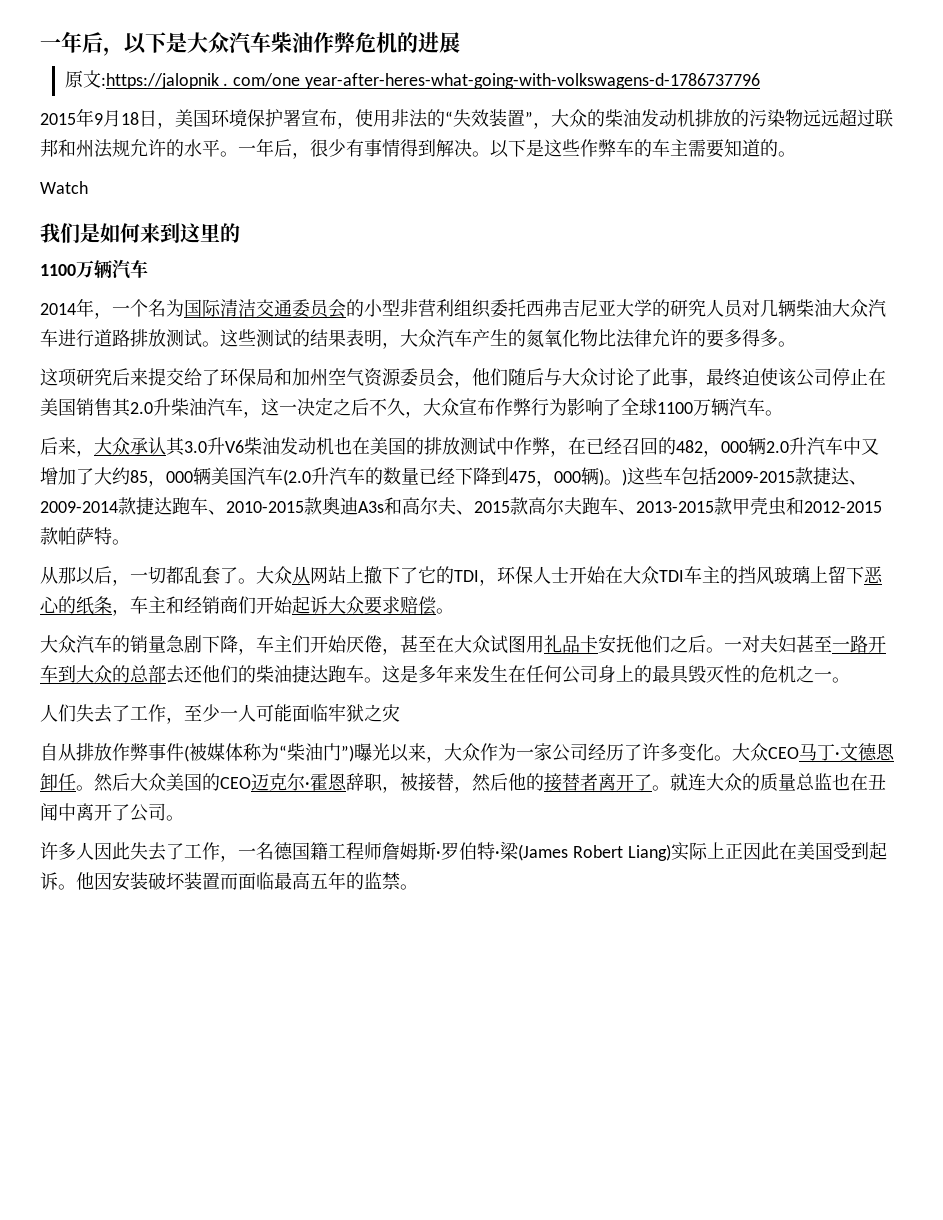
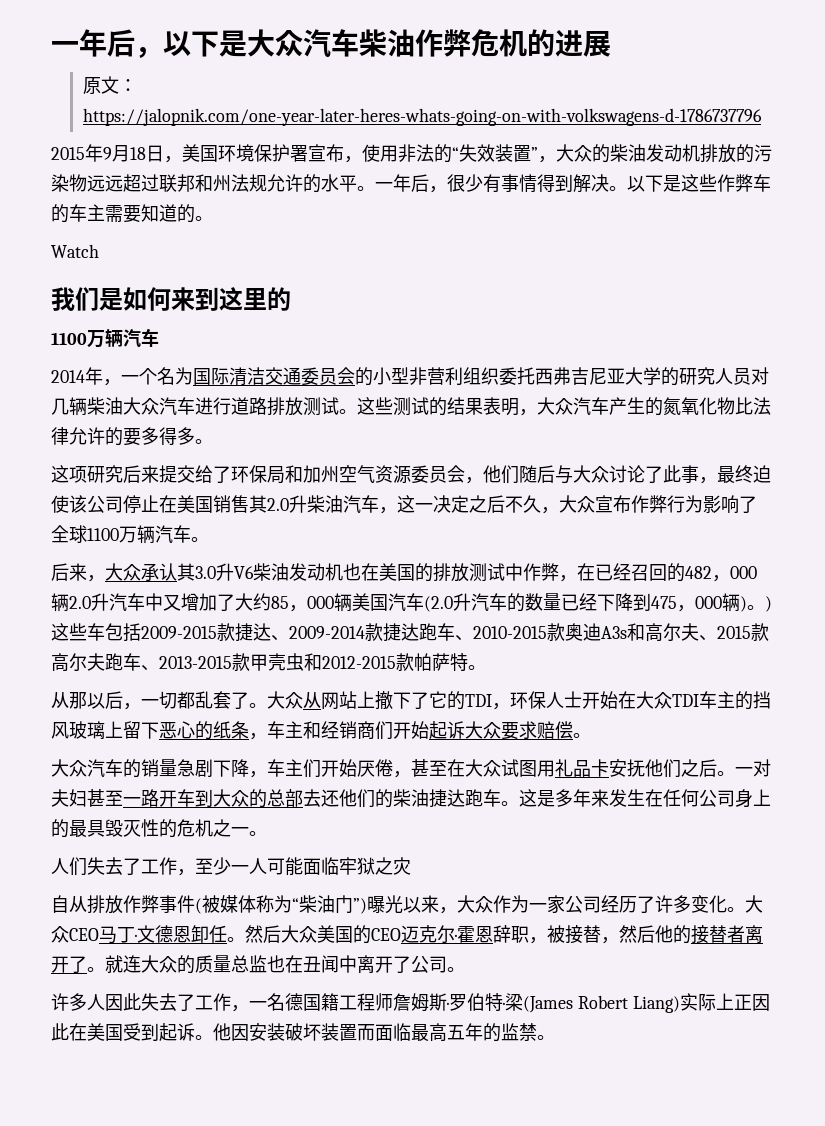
- 原文:https://jalopnik . com/one year-after-heres-what-going-with-volkswagens-d-1786737796
+ 原文：https://jalopnik.com/one-year-later-heres-whats-going-on-with-volkswagens-d-1786737796

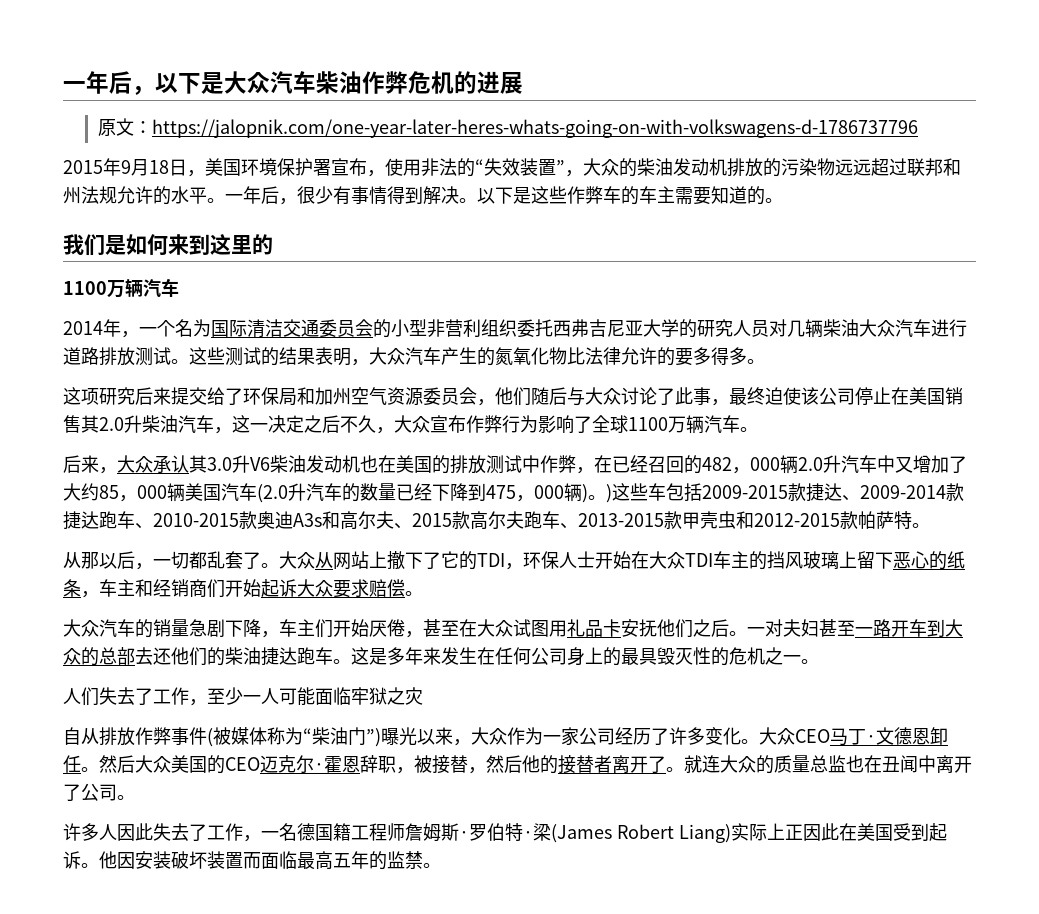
- Watch

